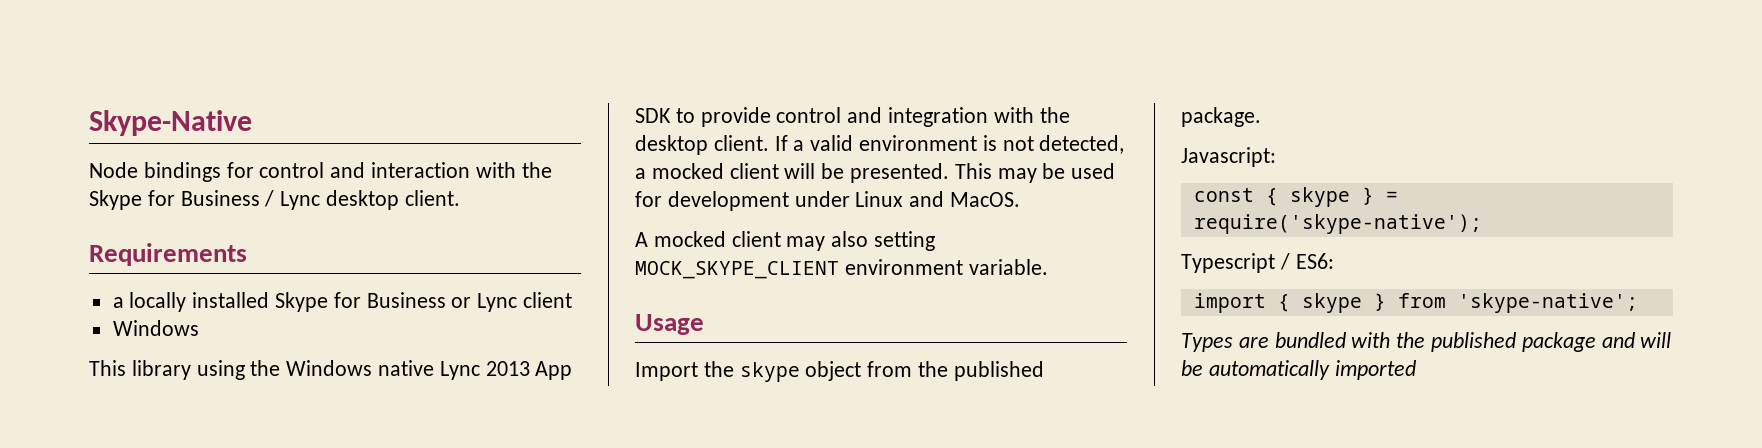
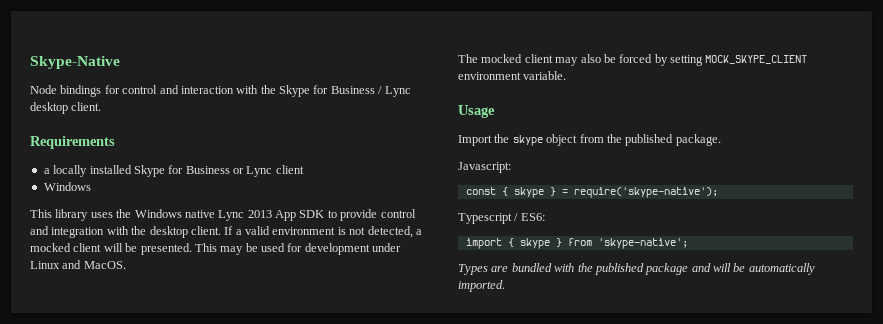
- This library using the Windows native Lync 2013 App SDK to provide control and integration with the desktop client.
+ This library uses the Windows native Lync 2013 App SDK to provide control and integration with the desktop client.
- A mocked client may also setting MOCK_SKYPE_CLIENT environment variable.
+ The mocked client may also be forced by setting MOCK_SKYPE_CLIENT environment variable.
- Types are bundled with the published package and will be automatically imported
+ Types are bundled with the published package and will be automatically imported.

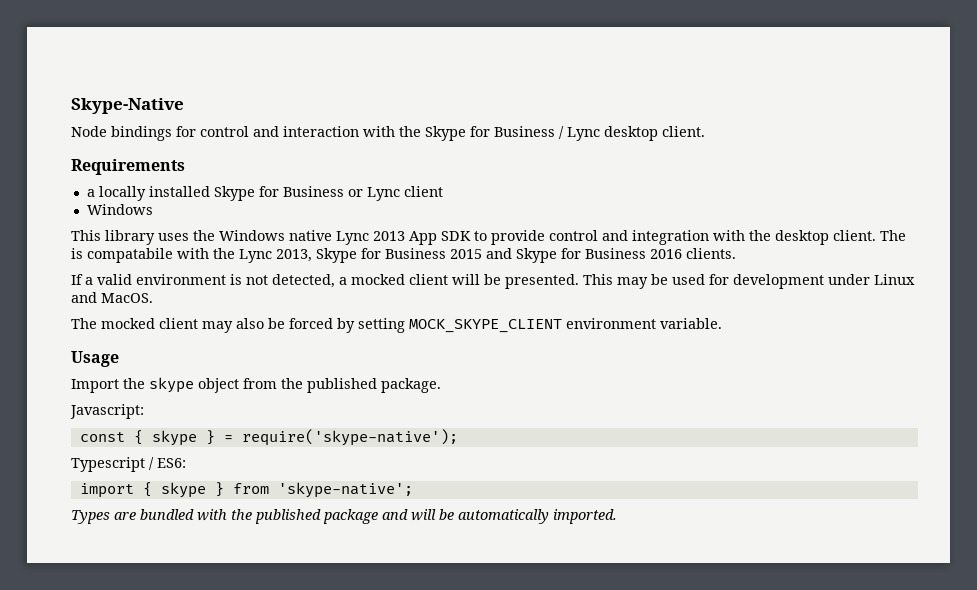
- This library uses the Windows native Lync 2013 App SDK to provide control and integration with the desktop client. If a valid environment is not detected, a mocked client will be presented.
+ This library uses the Windows native Lync 2013 App SDK to provide control and integration with the desktop client. The is compatabile with the Lync 2013, Skype for Business 2015 and Skype for Business 2016 clients.
+ If a valid environment is not detected, a mocked client will be presented.

